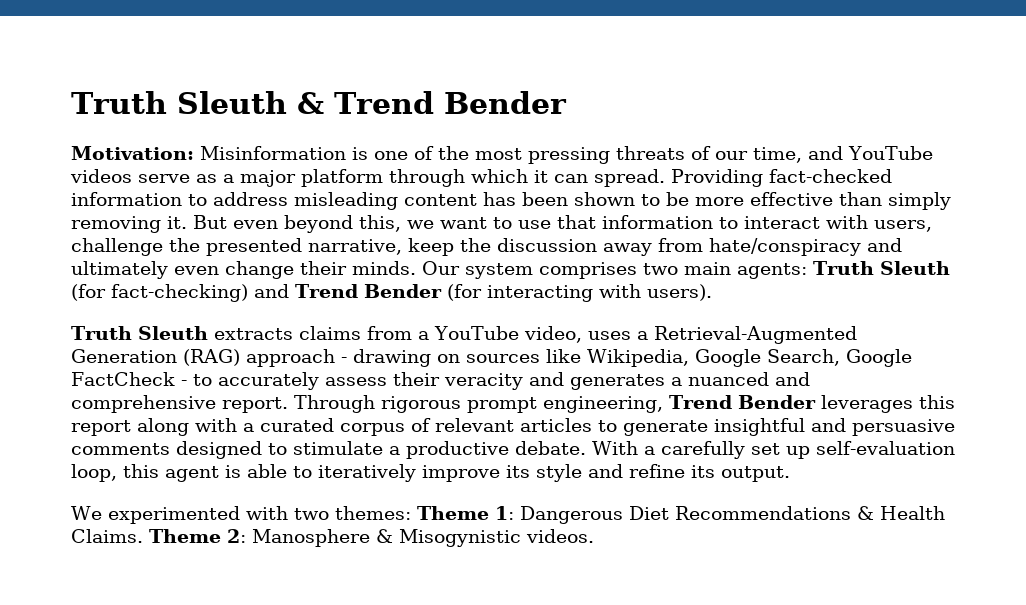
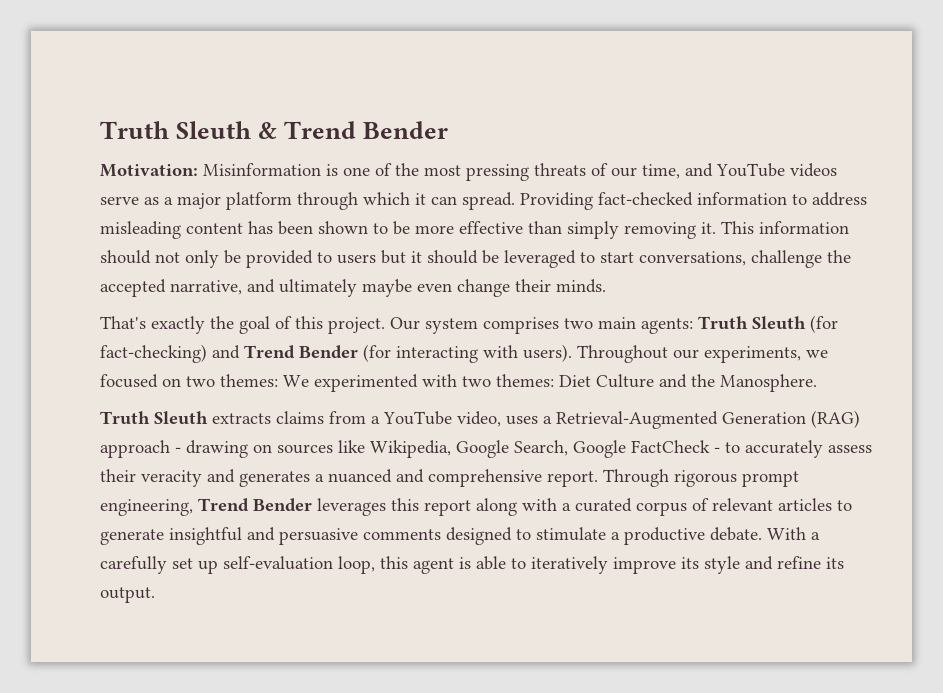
- But even beyond this, we want to use that information to interact with users, challenge the presented narrative, keep the discussion away from hate/conspiracy and ultimately even change their minds.
+ This information should not only be provided to users but it should be leveraged to start conversations, challenge the accepted narrative, and ultimately maybe even change their minds.
+ That's exactly the goal of this project.
+ Throughout our experiments, we focused on two themes: We experimented with two themes: Diet Culture and the Manosphere.
- We experimented with two themes: Theme 1: Dangerous Diet Recommendations & Health Claims. Theme 2: Manosphere & Misogynistic videos.

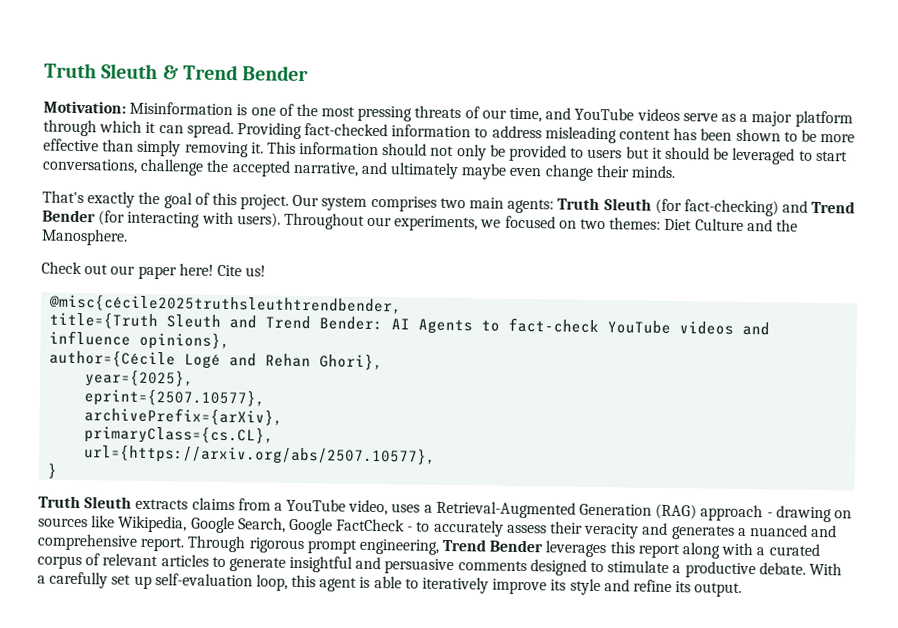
- Throughout our experiments, we focused on two themes: We experimented with two themes: Diet Culture and the Manosphere.
+ Throughout our experiments, we focused on two themes: Diet Culture and the Manosphere.
+ Check out our paper here! Cite us!
+ @misc{cécile2025truthsleuthtrendbender,
+ title={Truth Sleuth and Trend Bender: AI Agents to fact-check YouTube videos and influence opinions},
+ author={Cécile Logé and Rehan Ghori},
+ year={2025},
+ eprint={2507.10577},
+ archivePrefix={arXiv},
+ primaryClass={cs.CL},
+ url={https://arxiv.org/abs/2507.10577},
+ }

